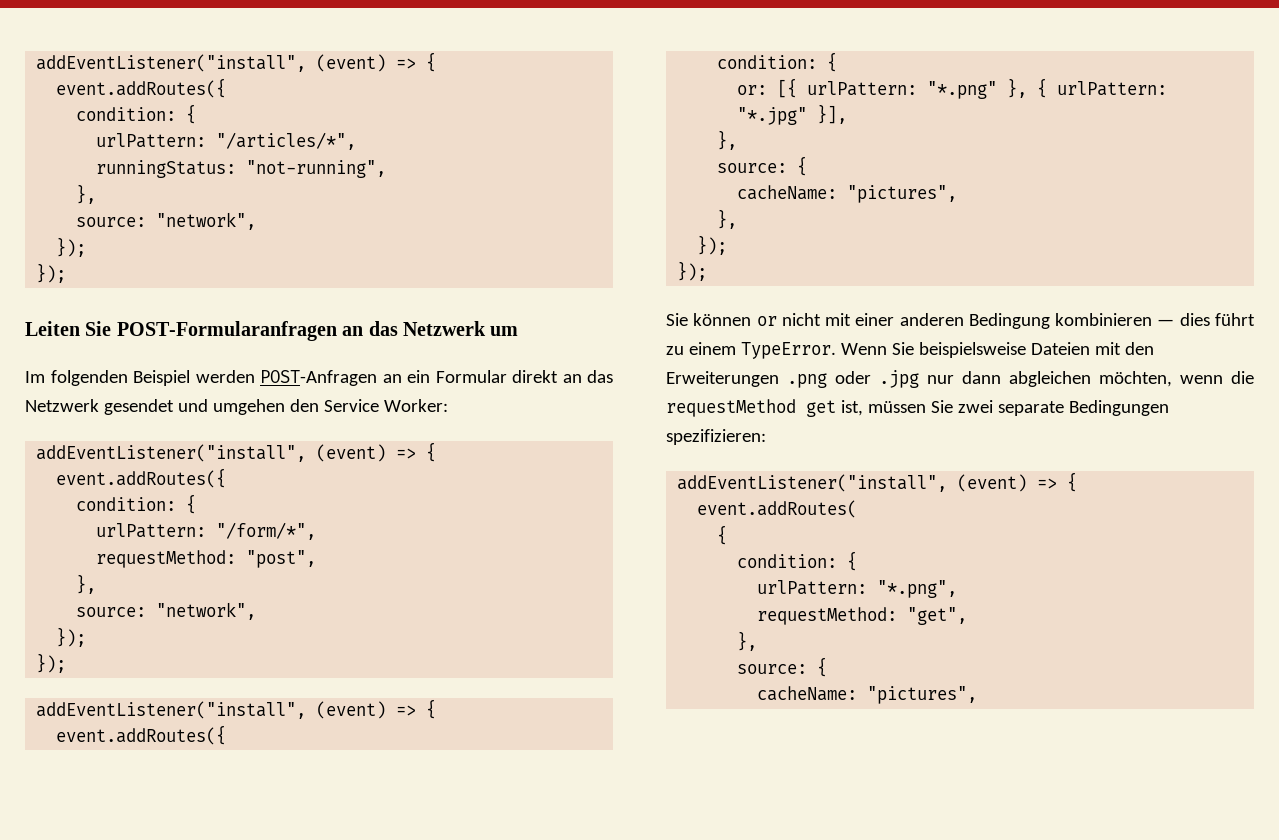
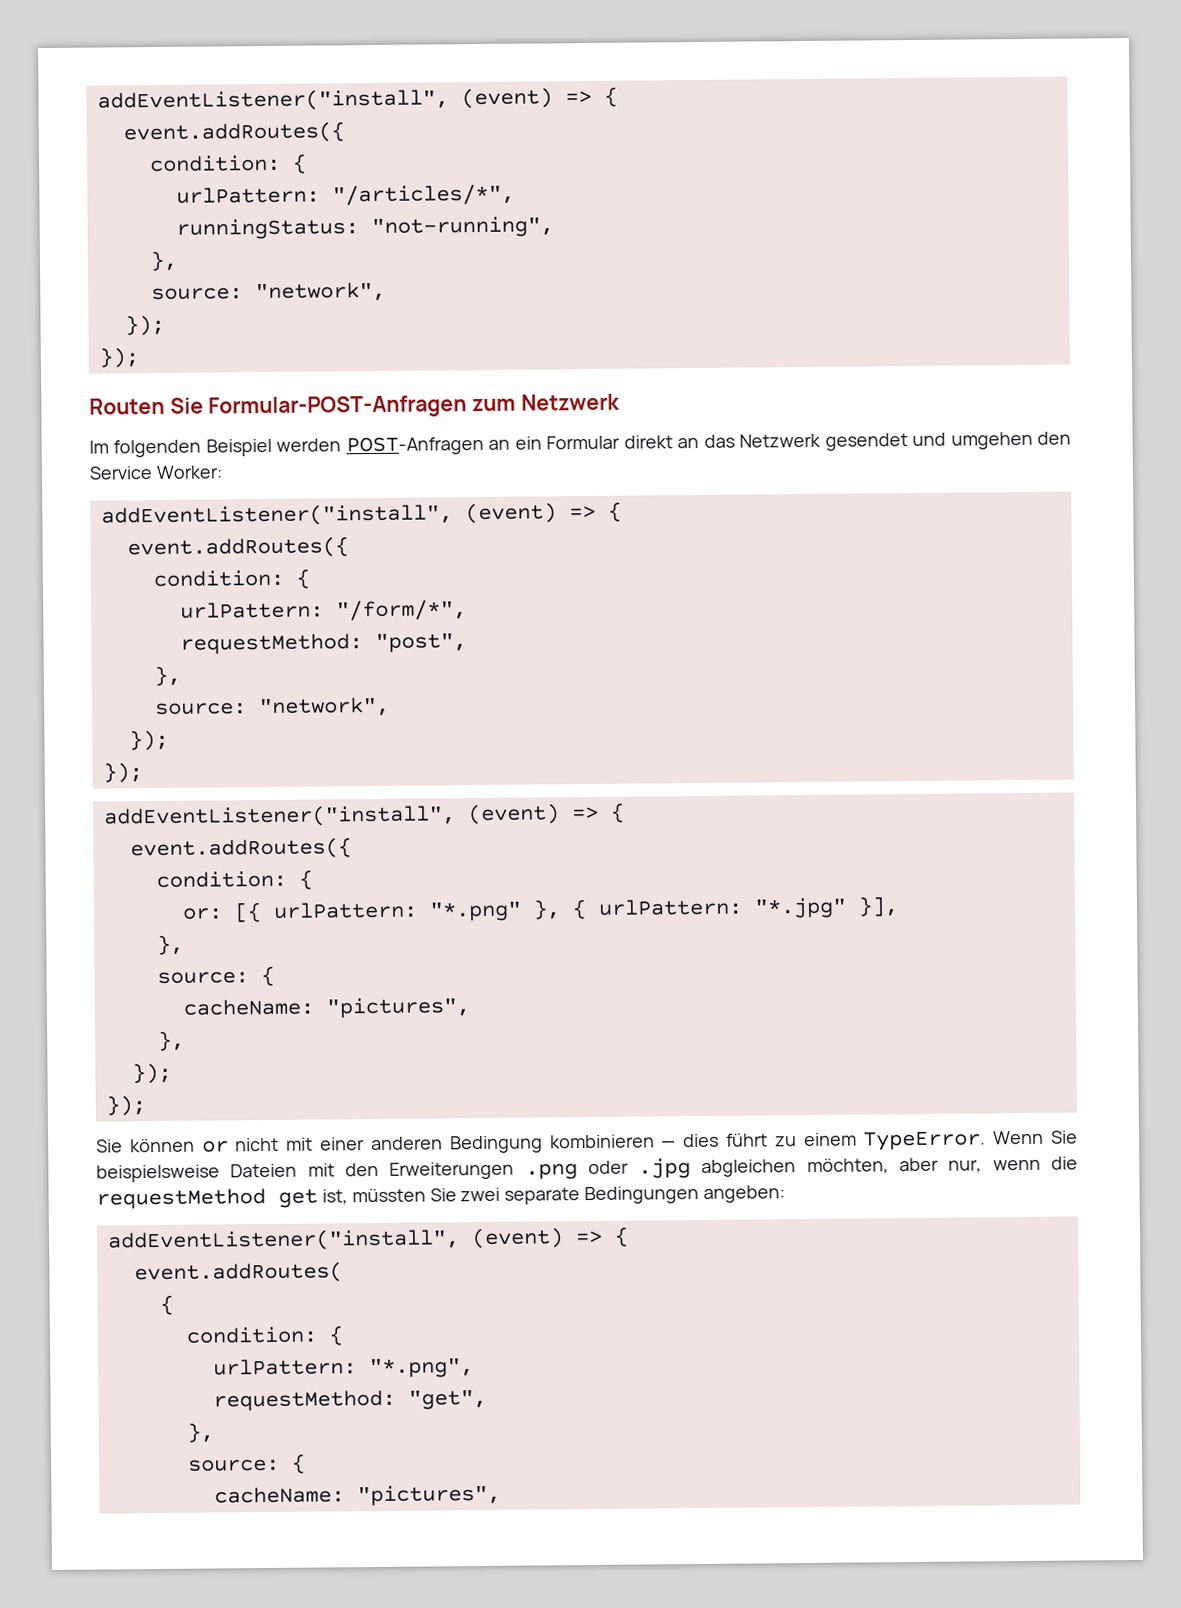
- Leiten Sie POST-Formularanfragen an das Netzwerk um
+ Routen Sie Formular-POST-Anfragen zum Netzwerk
- Wenn Sie beispielsweise Dateien mit den Erweiterungen .png oder .jpg nur dann abgleichen möchten, wenn die requestMethod get ist, müssen Sie zwei separate Bedingungen spezifizieren:
+ Wenn Sie beispielsweise Dateien mit den Erweiterungen .png oder .jpg abgleichen möchten, aber nur, wenn die requestMethod get ist, müssten Sie zwei separate Bedingungen angeben:

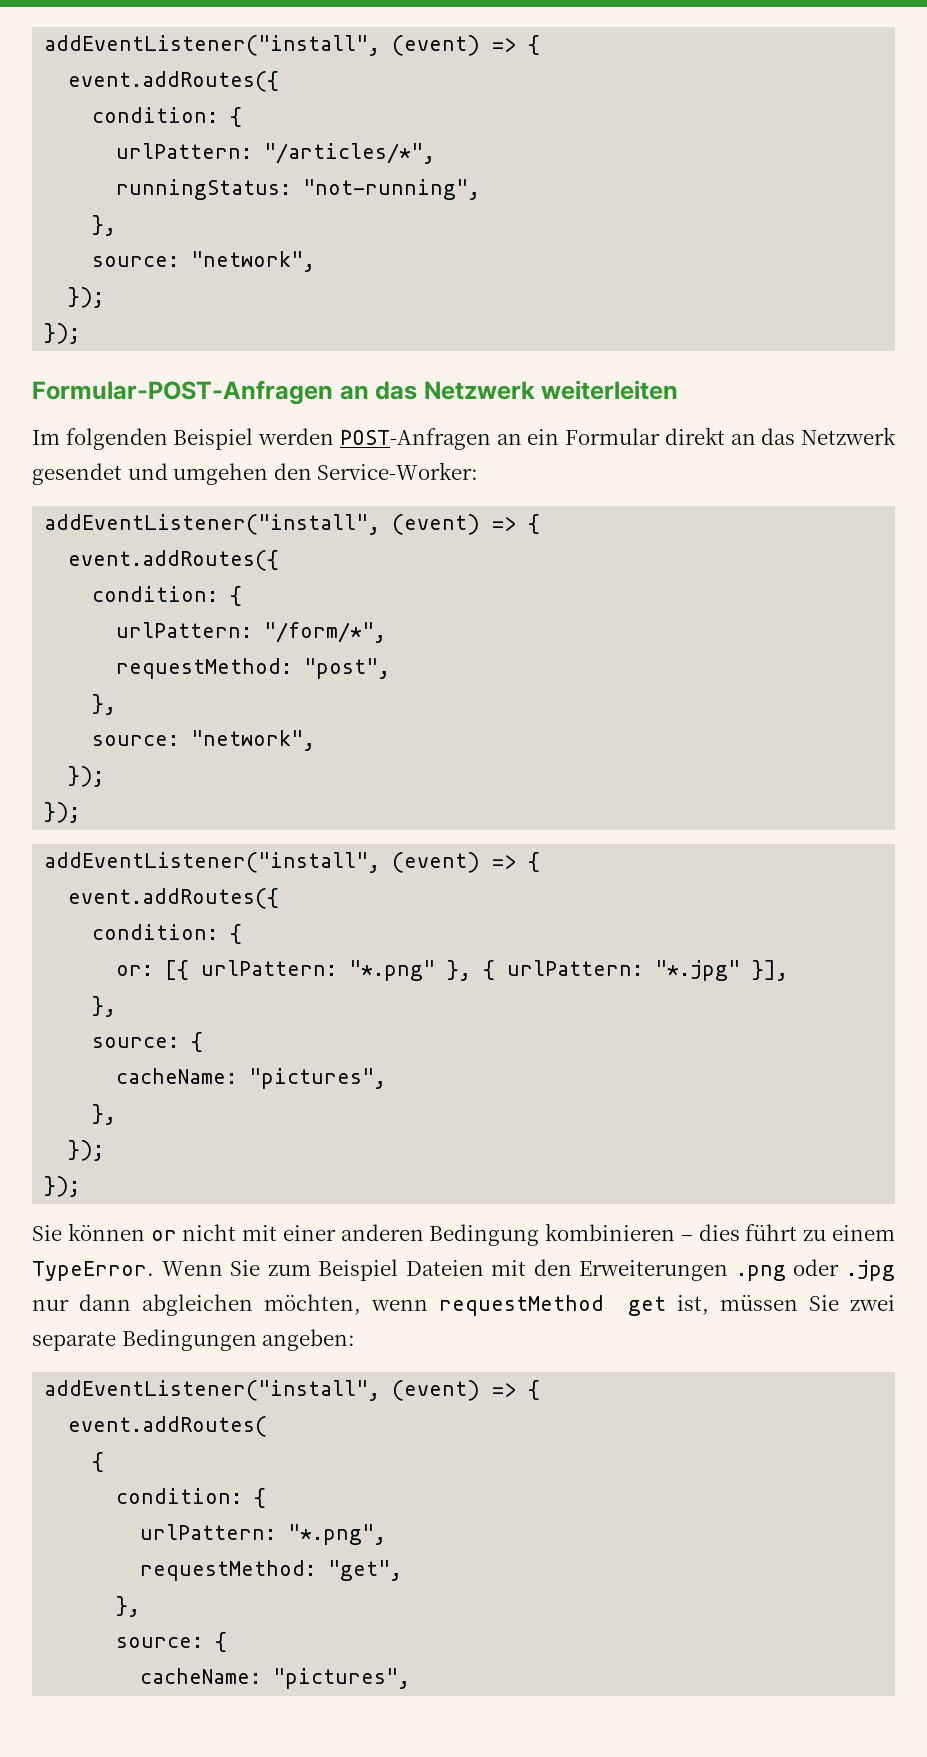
- Routen Sie Formular-POST-Anfragen zum Netzwerk
+ Formular-POST-Anfragen an das Netzwerk weiterleiten
- Im folgenden Beispiel werden POST-Anfragen an ein Formular direkt an das Netzwerk gesendet und umgehen den Service Worker:
+ Im folgenden Beispiel werden POST-Anfragen an ein Formular direkt an das Netzwerk gesendet und umgehen den Service-Worker:
- Sie können or nicht mit einer anderen Bedingung kombinieren — dies führt zu einem TypeError.
+ Sie können or nicht mit einer anderen Bedingung kombinieren – dies führt zu einem TypeError.
- Wenn Sie beispielsweise Dateien mit den Erweiterungen .png oder .jpg abgleichen möchten, aber nur, wenn die requestMethod get ist, müssten Sie zwei separate Bedingungen angeben:
+ Wenn Sie zum Beispiel Dateien mit den Erweiterungen .png oder .jpg nur dann abgleichen möchten, wenn requestMethod get ist, müssen Sie zwei separate Bedingungen angeben:

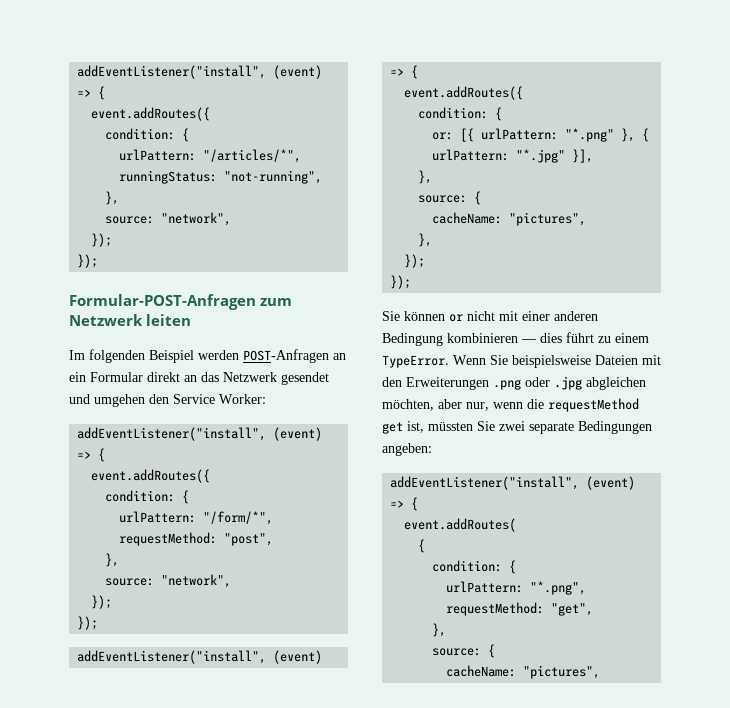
- Formular-POST-Anfragen an das Netzwerk weiterleiten
+ Formular-POST-Anfragen zum Netzwerk leiten
- Im folgenden Beispiel werden POST-Anfragen an ein Formular direkt an das Netzwerk gesendet und umgehen den Service-Worker:
+ Im folgenden Beispiel werden POST-Anfragen an ein Formular direkt an das Netzwerk gesendet und umgehen den Service Worker:
- Sie können or nicht mit einer anderen Bedingung kombinieren – dies führt zu einem TypeError.
+ Sie können or nicht mit einer anderen Bedingung kombinieren — dies führt zu einem TypeError.
- Wenn Sie zum Beispiel Dateien mit den Erweiterungen .png oder .jpg nur dann abgleichen möchten, wenn requestMethod get ist, müssen Sie zwei separate Bedingungen angeben:
+ Wenn Sie beispielsweise Dateien mit den Erweiterungen .png oder .jpg abgleichen möchten, aber nur, wenn die requestMethod get ist, müssten Sie zwei separate Bedingungen angeben:

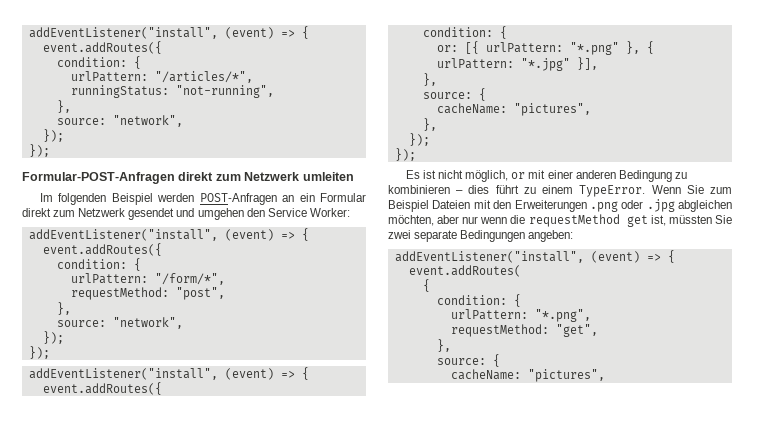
- Formular-POST-Anfragen zum Netzwerk leiten
+ Formular-POST-Anfragen direkt zum Netzwerk umleiten
- Im folgenden Beispiel werden POST-Anfragen an ein Formular direkt an das Netzwerk gesendet und umgehen den Service Worker:
+ Im folgenden Beispiel werden POST-Anfragen an ein Formular direkt zum Netzwerk gesendet und umgehen den Service Worker:
- Sie können or nicht mit einer anderen Bedingung kombinieren — dies führt zu einem TypeError.
+ Es ist nicht möglich, or mit einer anderen Bedingung zu kombinieren – dies führt zu einem TypeError.
- Wenn Sie beispielsweise Dateien mit den Erweiterungen .png oder .jpg abgleichen möchten, aber nur, wenn die requestMethod get ist, müssten Sie zwei separate Bedingungen angeben:
+ Wenn Sie zum Beispiel Dateien mit den Erweiterungen .png oder .jpg abgleichen möchten, aber nur wenn die requestMethod get ist, müssten Sie zwei separate Bedingungen angeben:

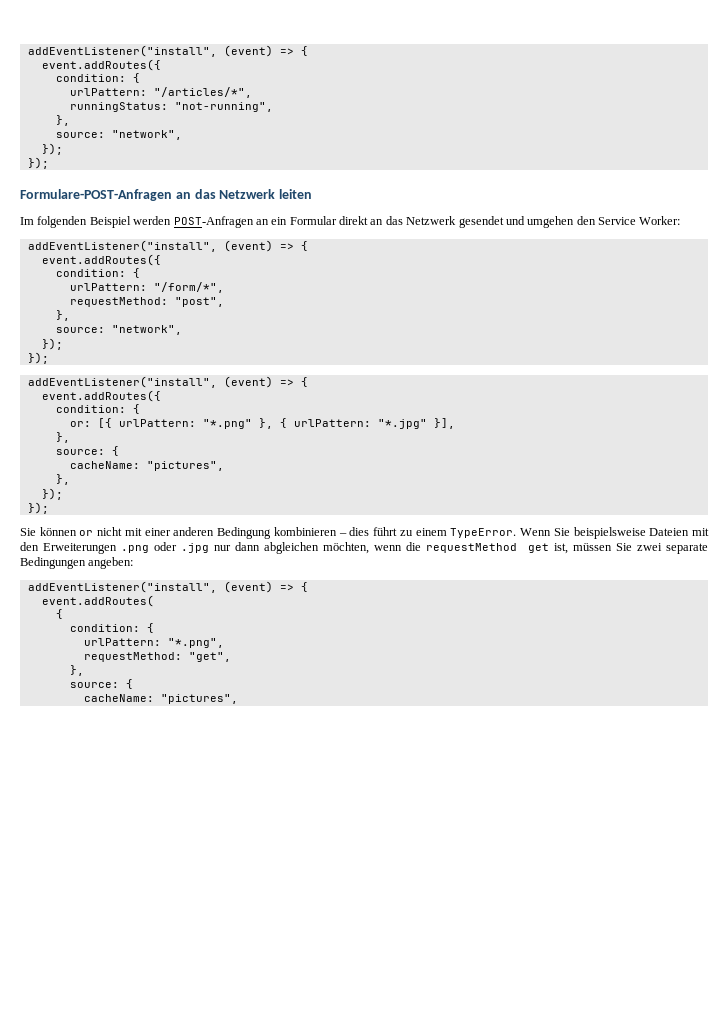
- Formular-POST-Anfragen direkt zum Netzwerk umleiten
+ Formulare-POST-Anfragen an das Netzwerk leiten
- Im folgenden Beispiel werden POST-Anfragen an ein Formular direkt zum Netzwerk gesendet und umgehen den Service Worker:
+ Im folgenden Beispiel werden POST-Anfragen an ein Formular direkt an das Netzwerk gesendet und umgehen den Service Worker:
- Es ist nicht möglich, or mit einer anderen Bedingung zu kombinieren – dies führt zu einem TypeError.
+ Sie können or nicht mit einer anderen Bedingung kombinieren – dies führt zu einem TypeError.
- Wenn Sie zum Beispiel Dateien mit den Erweiterungen .png oder .jpg abgleichen möchten, aber nur wenn die requestMethod get ist, müssten Sie zwei separate Bedingungen angeben:
+ Wenn Sie beispielsweise Dateien mit den Erweiterungen .png oder .jpg nur dann abgleichen möchten, wenn die requestMethod get ist, müssen Sie zwei separate Bedingungen angeben:

